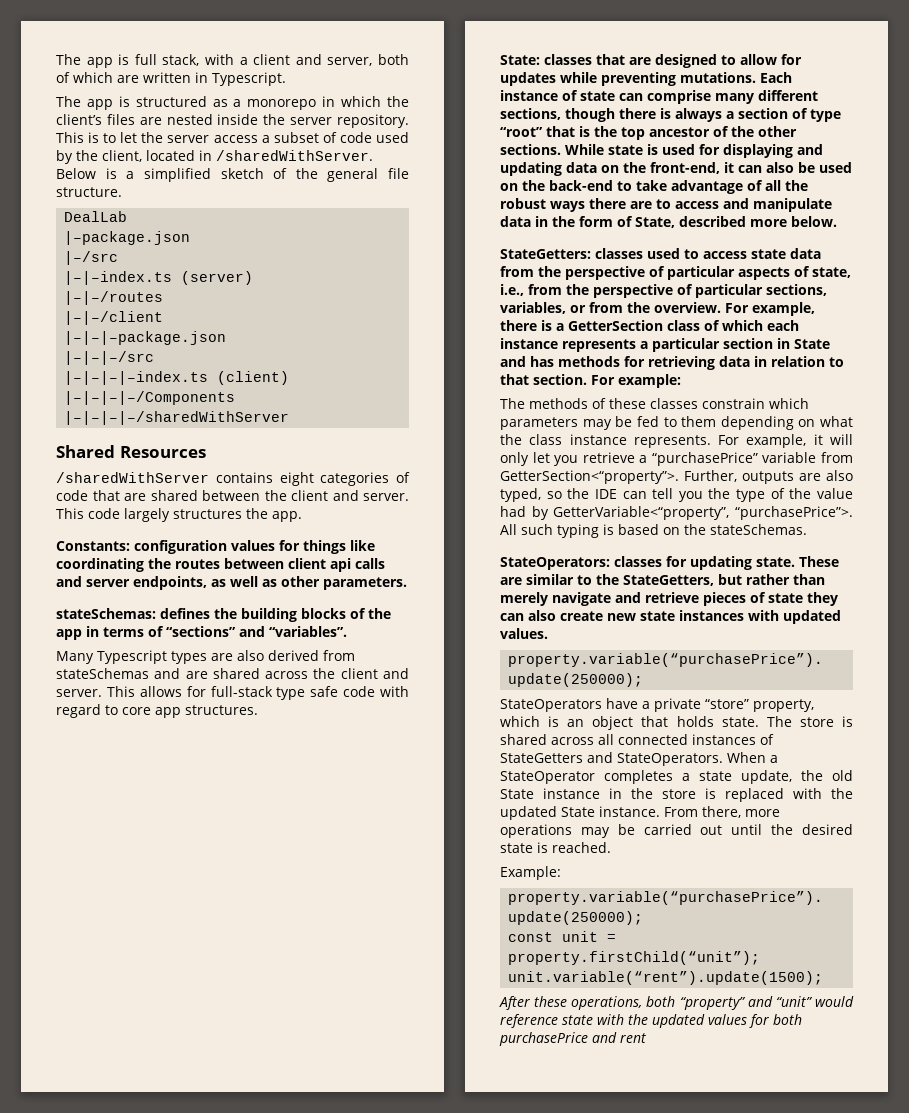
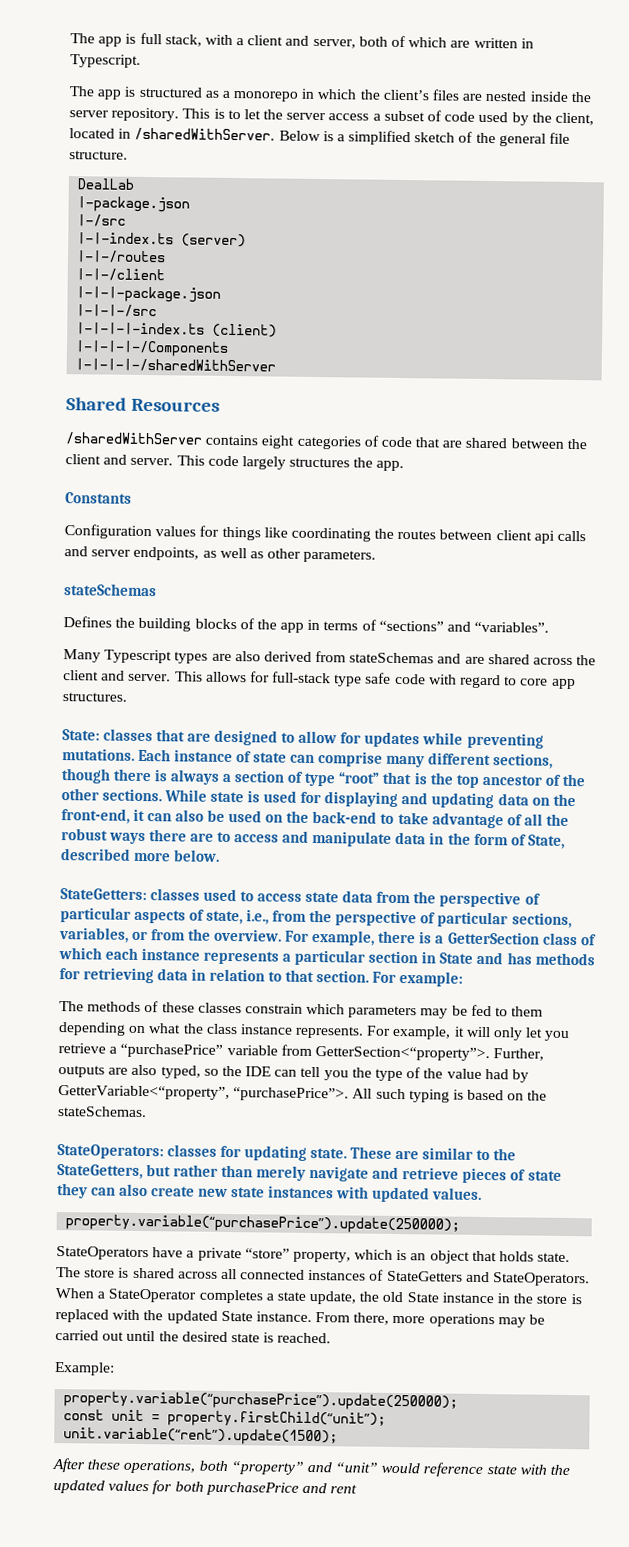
- Constants: configuration values for things like coordinating the routes between client api calls and server endpoints, as well as other parameters.
- stateSchemas: defines the building blocks of the app in terms of “sections” and “variables”.
+ Constants
+ Configuration values for things like coordinating the routes between client api calls and server endpoints, as well as other parameters.
+ stateSchemas
+ Defines the building blocks of the app in terms of “sections” and “variables”.

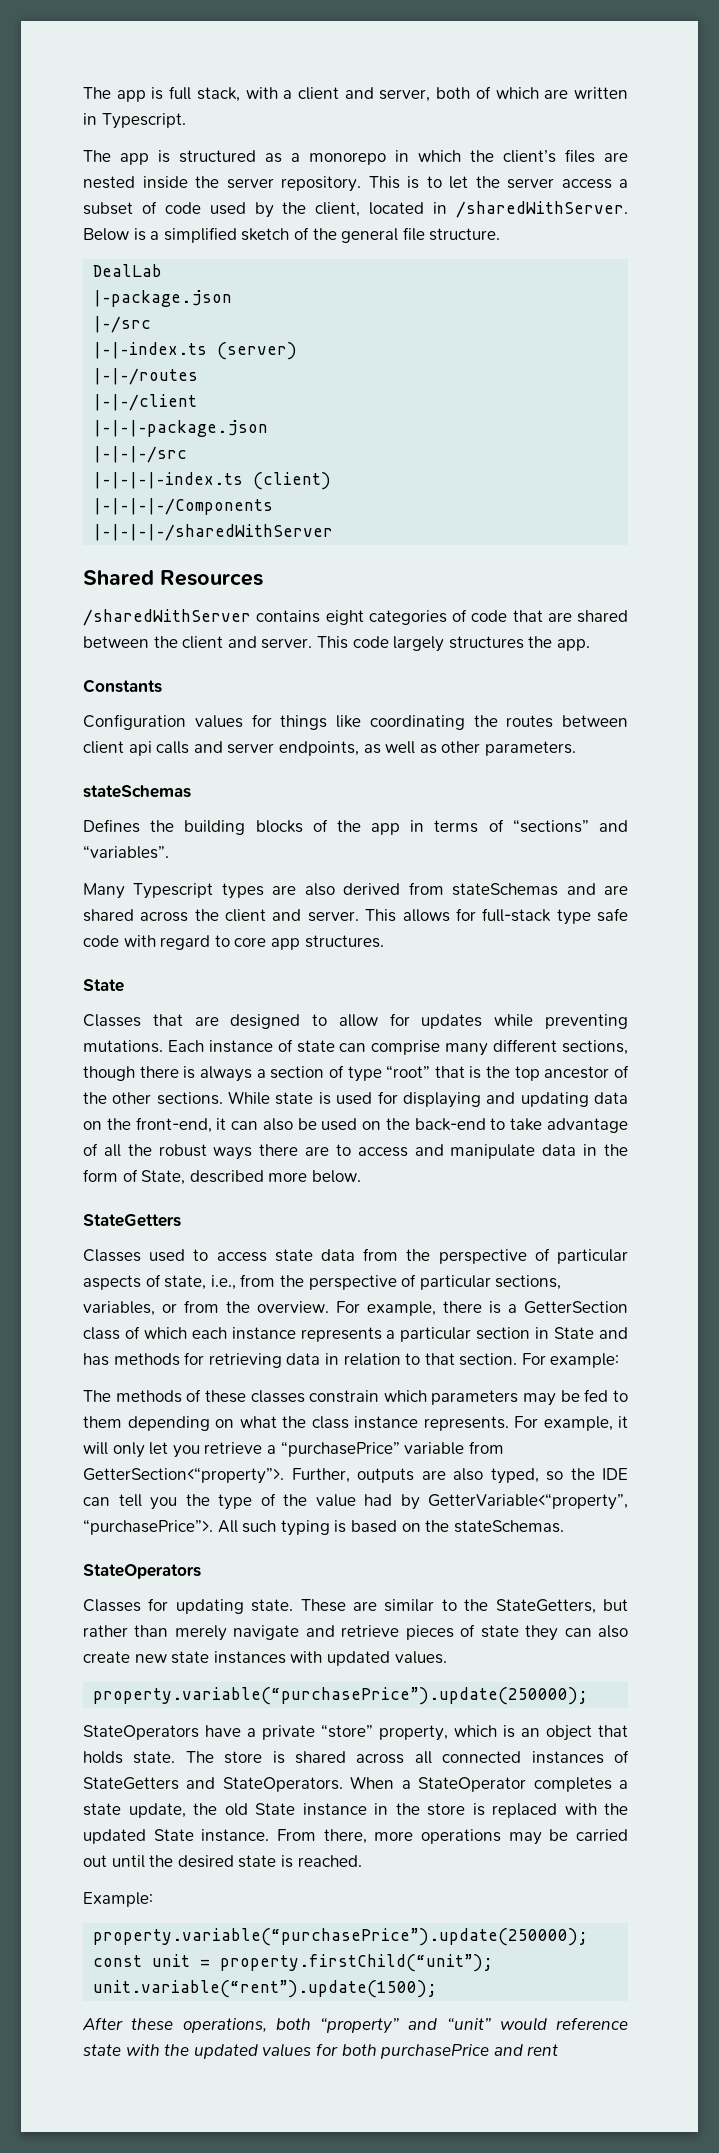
  This allows for full-stack type safe code with regard to core app structures.
- State: classes that are designed to allow for updates while preventing mutations.
+ State
+ Classes that are designed to allow for updates while preventing mutations.
  While state is used for displaying and updating data on the front-end, it can also be used on the back-end to take advantage of all the robust ways there are to access and manipulate data in the form of State, described more below.
- StateGetters: classes used to access state data from the perspective of particular aspects of state, i.e., from the perspective of particular sections, variables, or from the overview.
+ StateGetters
+ Classes used to access state data from the perspective of particular aspects of state, i.e., from the perspective of particular sections, variables, or from the overview.
  All such typing is based on the stateSchemas.
- StateOperators: classes for updating state.
+ StateOperators
+ Classes for updating state.

